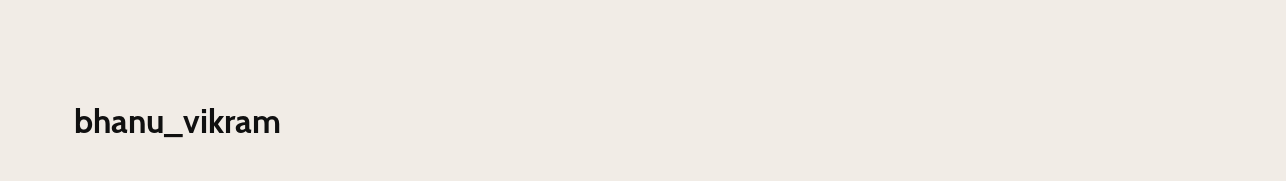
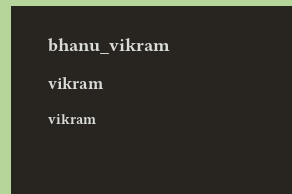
  bhanu_vikram
+ vikram
+ vikram

